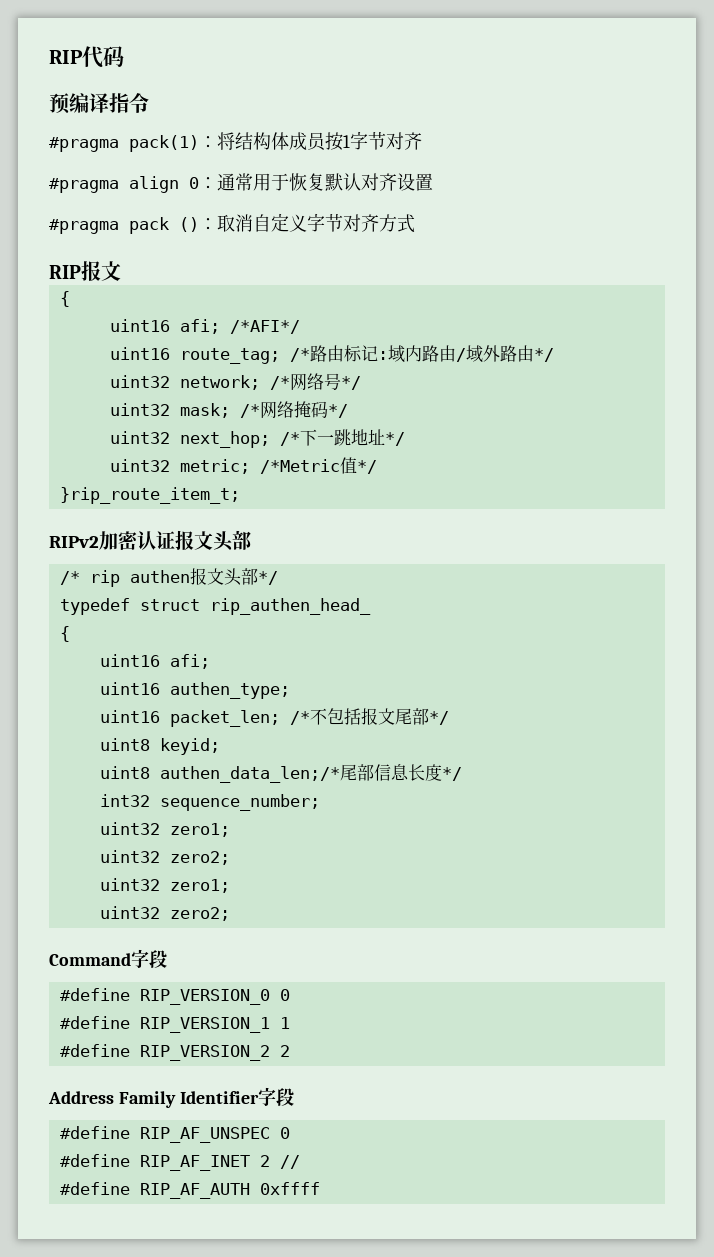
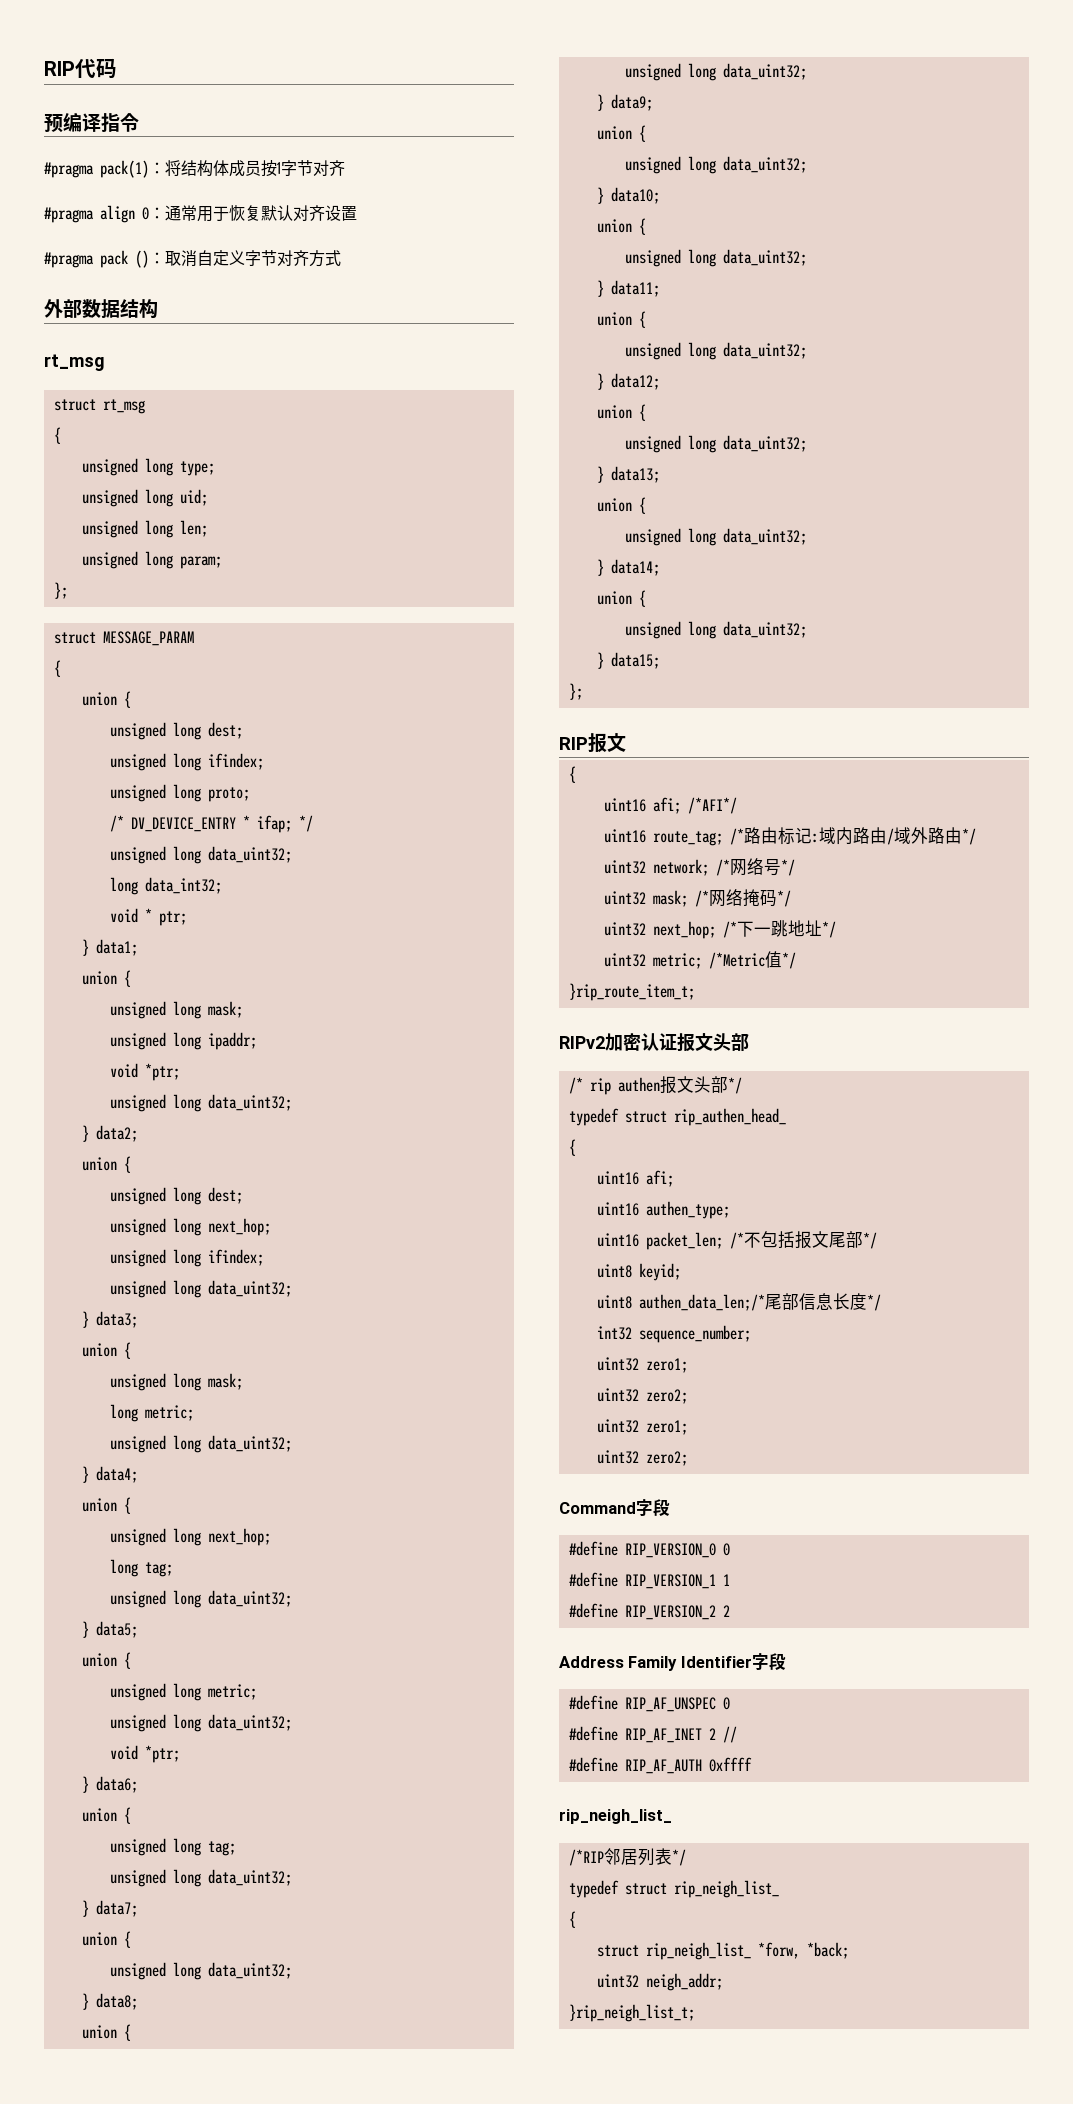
+ 外部数据结构
+ rt_msg
+ struct rt_msg
+ {
+ unsigned long type;
+ unsigned long uid;
+ unsigned long len;
+ unsigned long param;
+ };
+ struct MESSAGE_PARAM
+ {
+ union {
+ unsigned long dest;
+ unsigned long ifindex;
+ unsigned long proto;
+ /* DV_DEVICE_ENTRY * ifap; */
+ unsigned long data_uint32;
+ long data_int32;
+ void * ptr;
+ } data1;
+ union {
+ unsigned long mask;
+ unsigned long ipaddr;
+ void *ptr;
+ unsigned long data_uint32;
+ } data2;
+ union {
+ unsigned long dest;
+ unsigned long next_hop;
+ unsigned long ifindex;
+ unsigned long data_uint32;
+ } data3;
+ union {
+ unsigned long mask;
+ long metric;
+ unsigned long data_uint32;
+ } data4;
+ union {
+ unsigned long next_hop;
+ long tag;
+ unsigned long data_uint32;
+ } data5;
+ union {
+ unsigned long metric;
+ unsigned long data_uint32;
+ void *ptr;
+ } data6;
+ union {
+ unsigned long tag;
+ unsigned long data_uint32;
+ } data7;
+ union {
+ unsigned long data_uint32;
+ } data8;
+ union {
+ unsigned long data_uint32;
+ } data9;
+ union {
+ unsigned long data_uint32;
+ } data10;
+ union {
+ unsigned long data_uint32;
+ } data11;
+ union {
+ unsigned long data_uint32;
+ } data12;
+ union {
+ unsigned long data_uint32;
+ } data13;
+ union {
+ unsigned long data_uint32;
+ } data14;
+ union {
+ unsigned long data_uint32;
+ } data15;
+ };
  #define RIP_AF_AUTH 0xffff
+ rip_neigh_list_
+ /*RIP邻居列表*/
+ typedef struct rip_neigh_list_
+ {
+ struct rip_neigh_list_ *forw, *back;
+ uint32 neigh_addr;
+ }rip_neigh_list_t;

